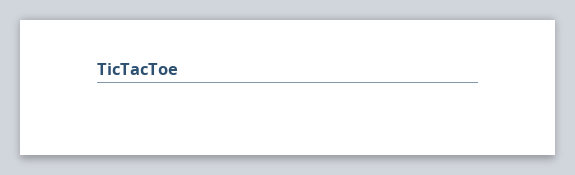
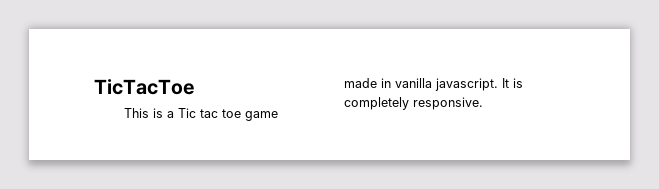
+ This is a Tic tac toe game made in vanilla javascript. It is completely responsive.

